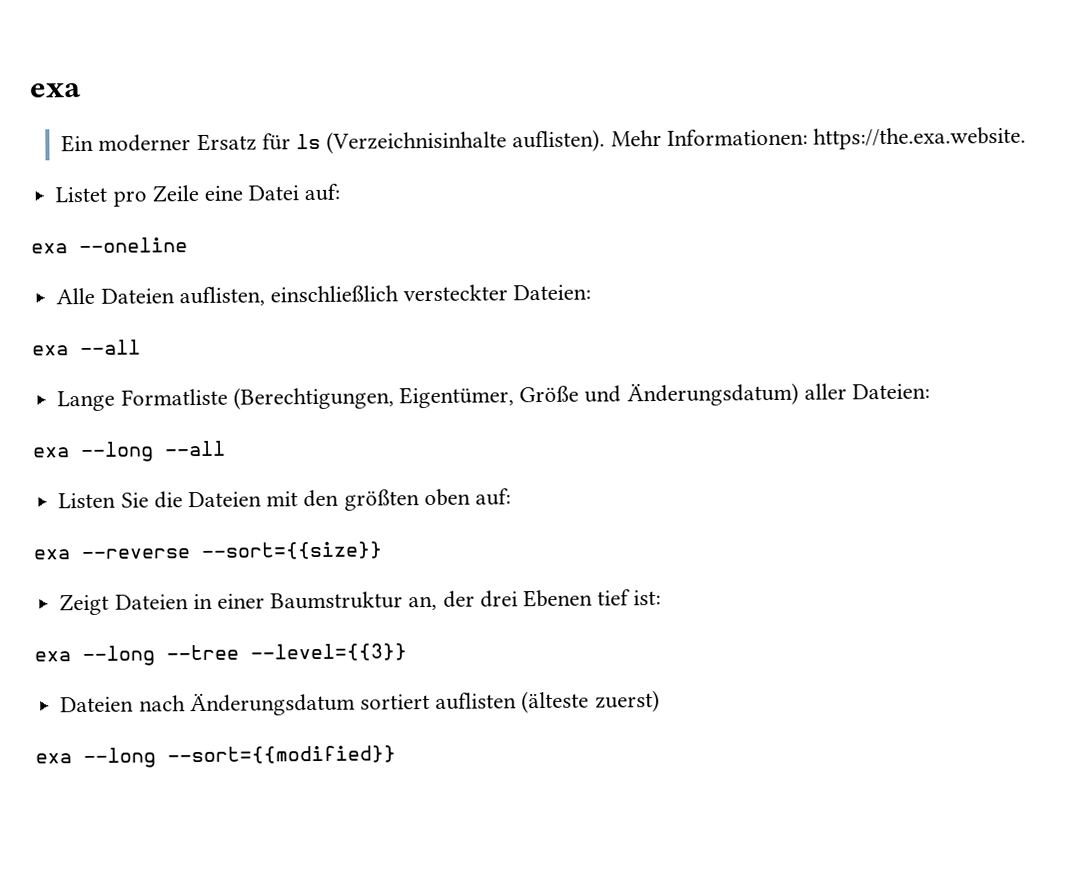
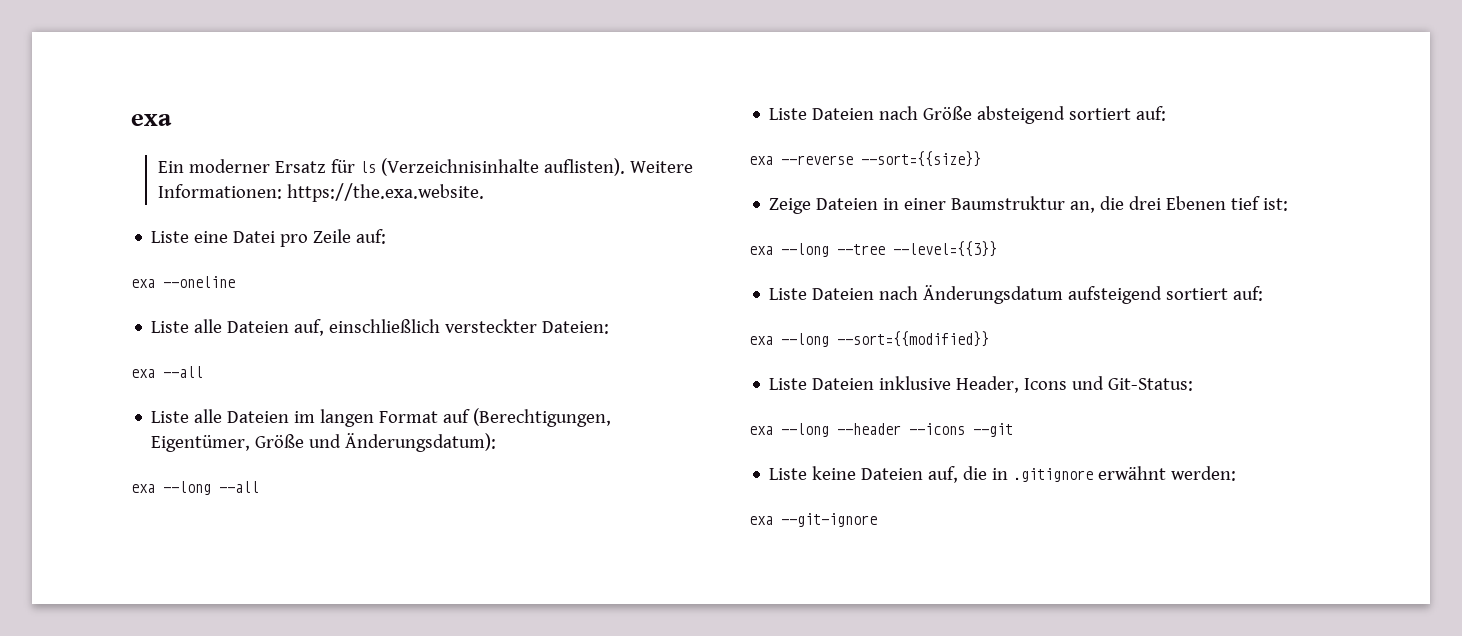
- Mehr Informationen: https://the.exa.website.
+ Weitere Informationen: https://the.exa.website.
- Listet pro Zeile eine Datei auf:
+ Liste eine Datei pro Zeile auf:
- Alle Dateien auflisten, einschließlich versteckter Dateien:
+ Liste alle Dateien auf, einschließlich versteckter Dateien:
- Lange Formatliste (Berechtigungen, Eigentümer, Größe und Änderungsdatum) aller Dateien:
+ Liste alle Dateien im langen Format auf (Berechtigungen, Eigentümer, Größe und Änderungsdatum):
- Listen Sie die Dateien mit den größten oben auf:
+ Liste Dateien nach Größe absteigend sortiert auf:
- Zeigt Dateien in einer Baumstruktur an, der drei Ebenen tief ist:
+ Zeige Dateien in einer Baumstruktur an, die drei Ebenen tief ist:
- Dateien nach Änderungsdatum sortiert auflisten (älteste zuerst)
+ Liste Dateien nach Änderungsdatum aufsteigend sortiert auf:
+ Liste Dateien inklusive Header, Icons und Git-Status:
+ exa --long --header --icons --git
+ Liste keine Dateien auf, die in .gitignore erwähnt werden:
+ exa --git-ignore

